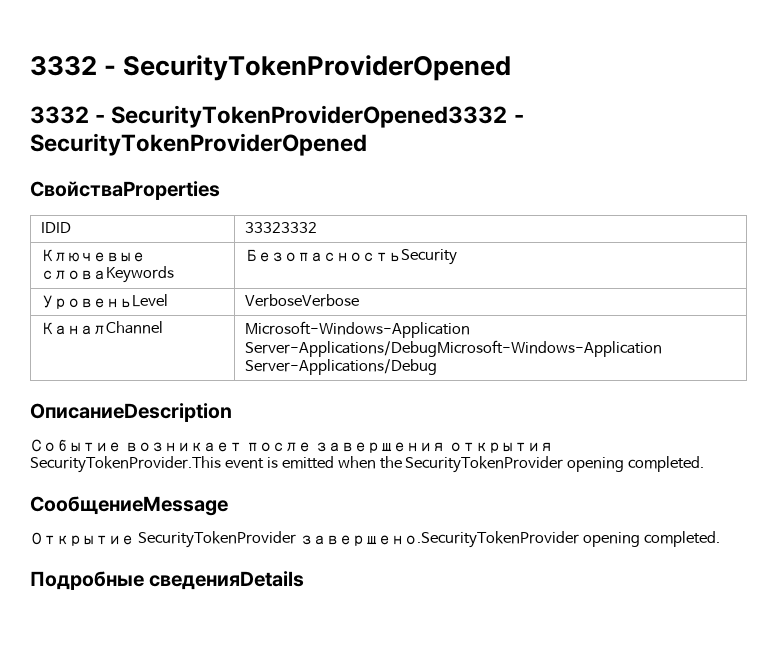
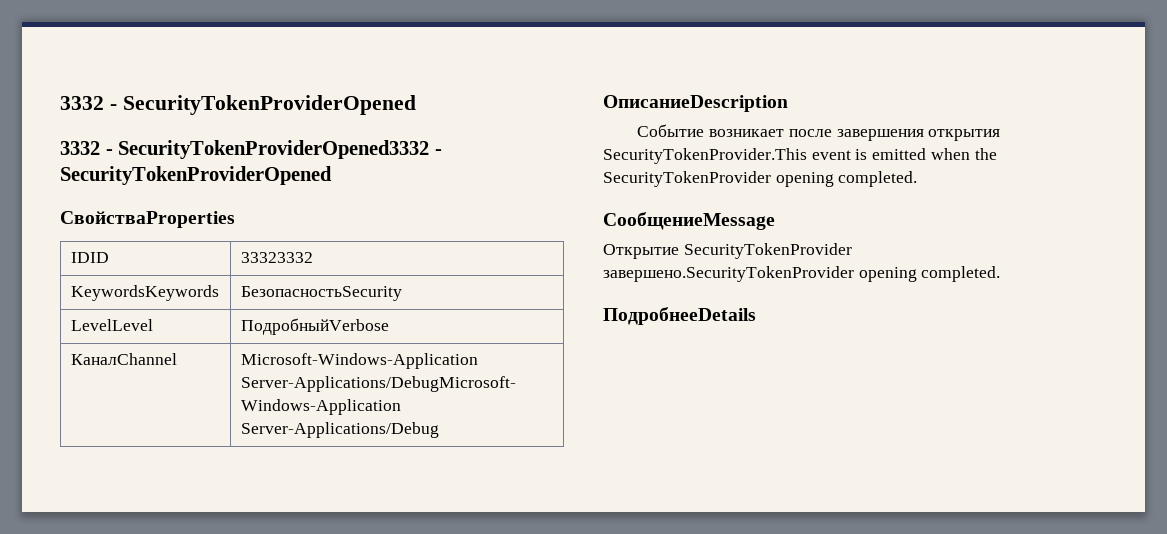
- Ключевые словаKeywords | БезопасностьSecurity
+ KeywordsKeywords | БезопасностьSecurity
- УровеньLevel | VerboseVerbose
+ LevelLevel | ПодробныйVerbose
- Подробные сведенияDetails
+ ПодробнееDetails

